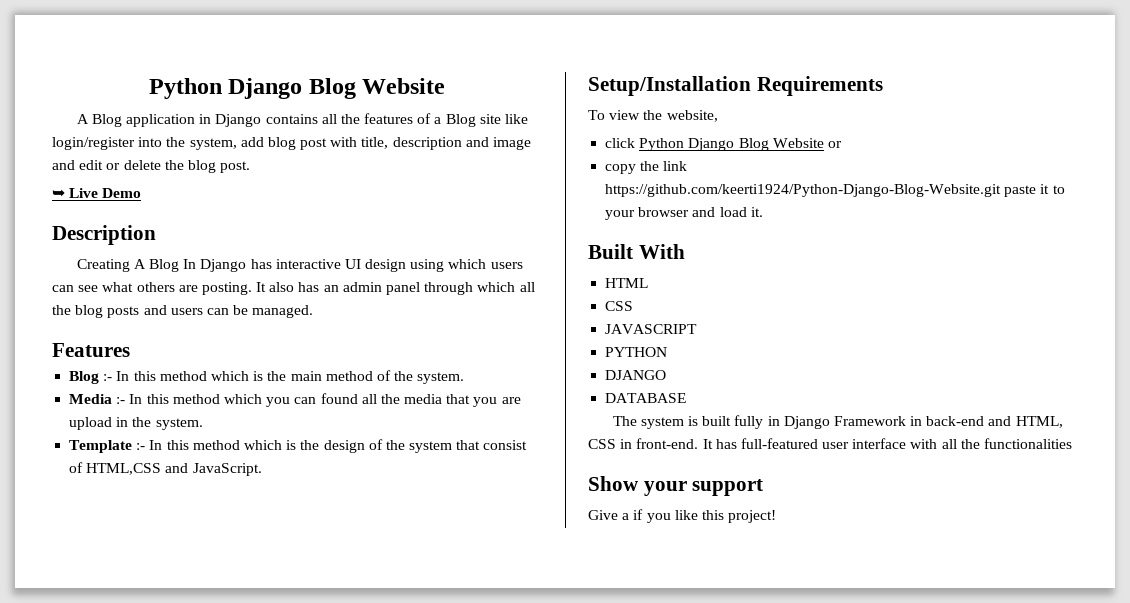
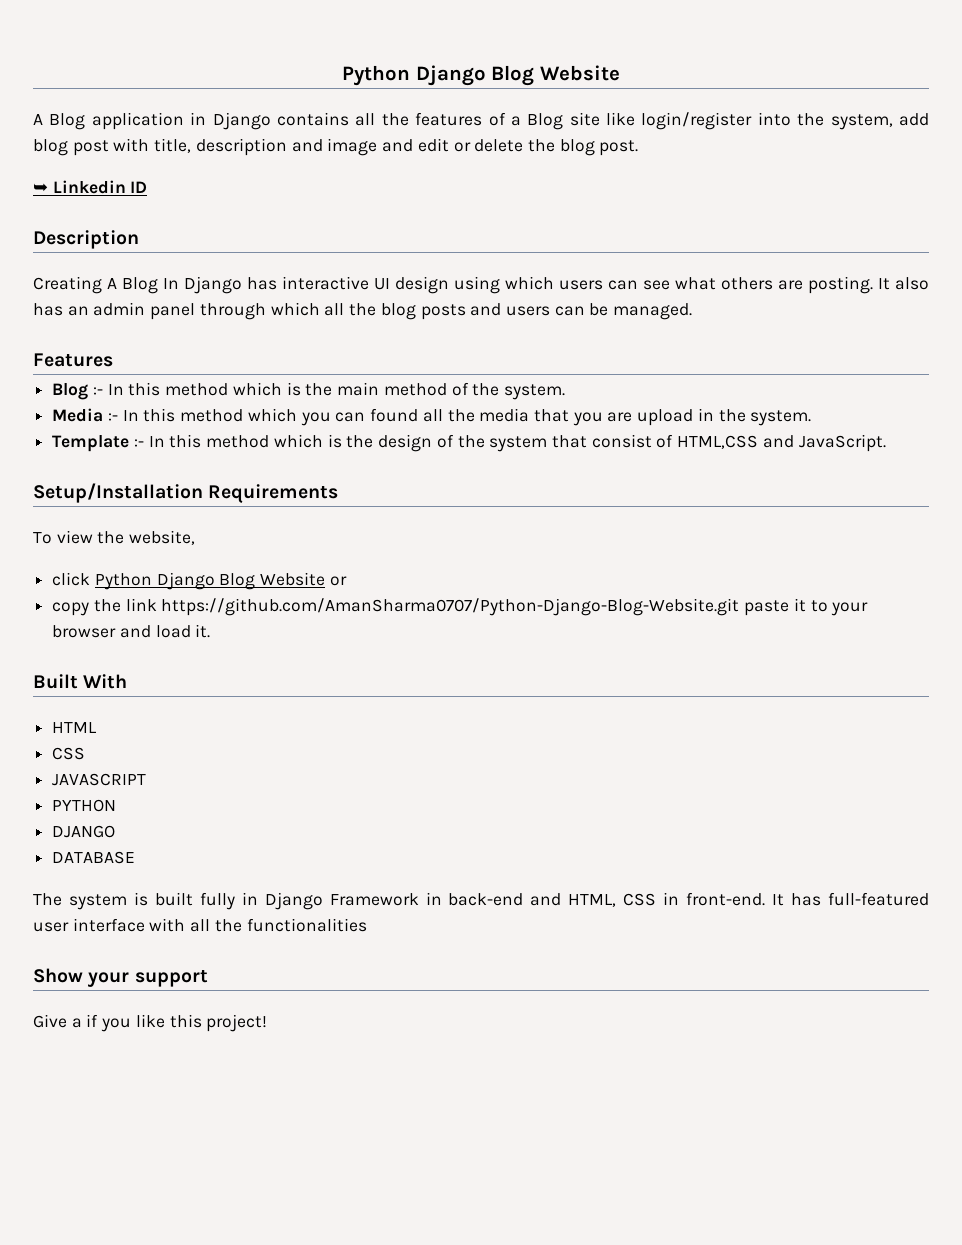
- ➥ Live Demo
+ ➥ Linkedin ID
- copy the link https://github.com/keerti1924/Python-Django-Blog-Website.git paste it to your browser and load it.
+ copy the link https://github.com/AmanSharma0707/Python-Django-Blog-Website.git paste it to your browser and load it.

